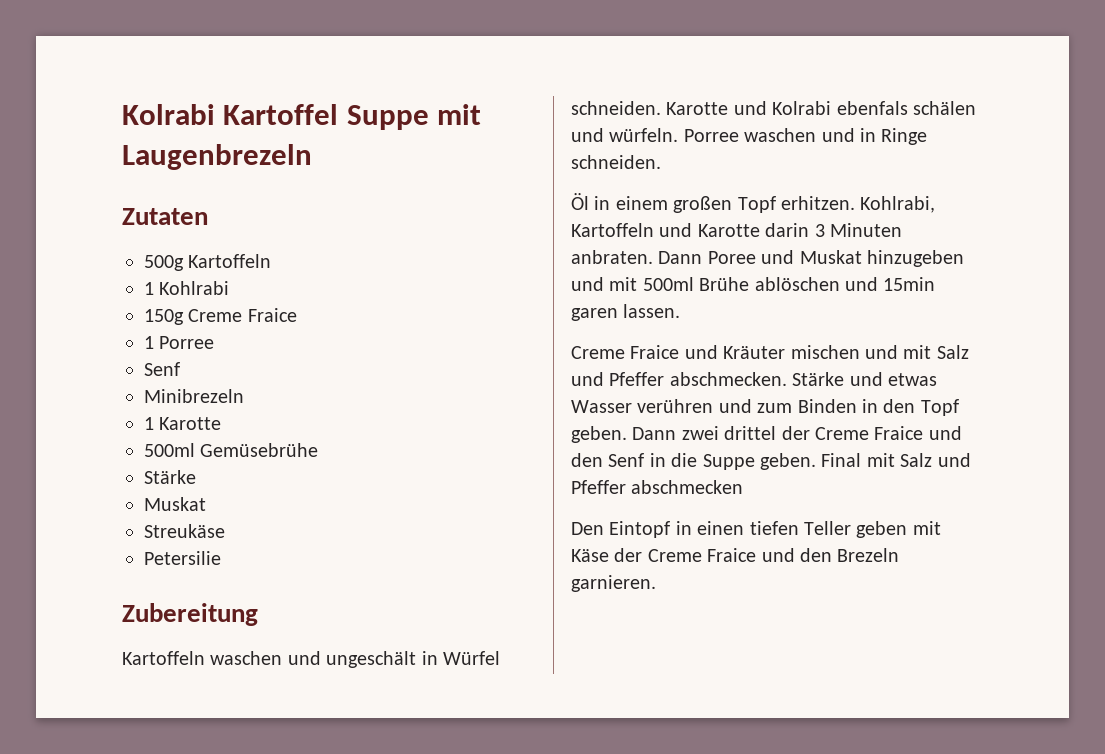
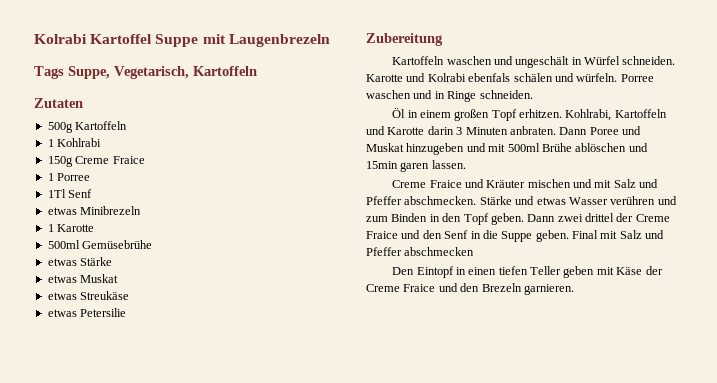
+ Tags Suppe, Vegetarisch, Kartoffeln
  1 Porree
- Senf
+ 1Tl Senf
- Minibrezeln
+ etwas Minibrezeln
  500ml Gemüsebrühe
- Stärke
- Muskat
+ etwas Stärke
+ etwas Muskat
- Streukäse
+ etwas Streukäse
- Petersilie
+ etwas Petersilie

